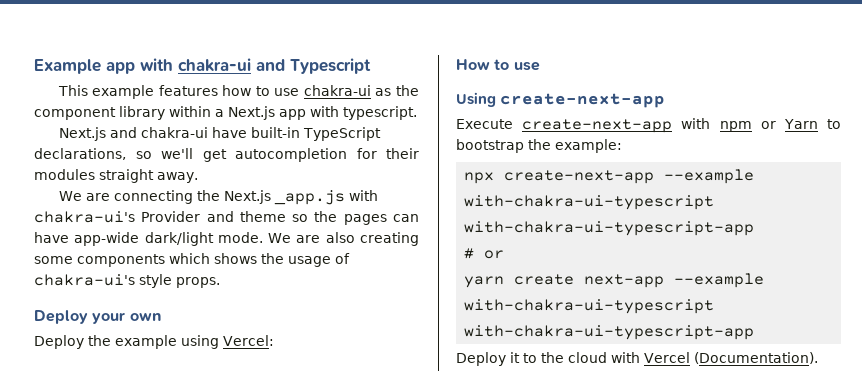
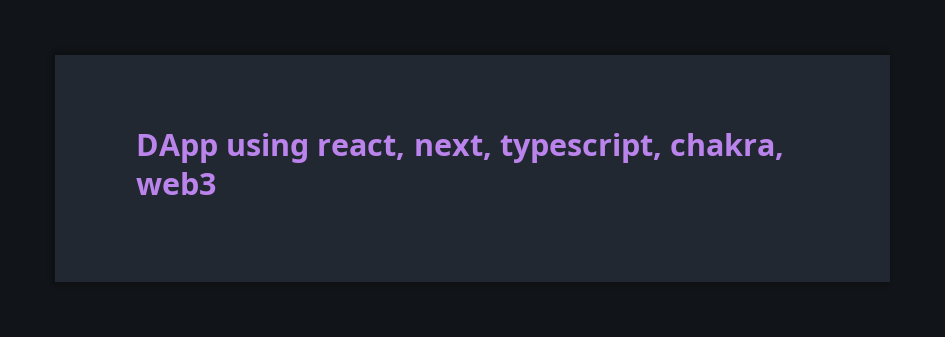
- Example app with chakra-ui and Typescript
- This example features how to use chakra-ui as the component library within a Next.js app with typescript.
- Next.js and chakra-ui have built-in TypeScript declarations, so we'll get autocompletion for their modules straight away.
- We are connecting the Next.js _app.js with chakra-ui's Provider and theme so the pages can have app-wide dark/light mode. We are also creating some components which shows the usage of chakra-ui's style props.
- Deploy your own
- Deploy the example using Vercel:
- How to use
- Using create-next-app
- Execute create-next-app with npm or Yarn to bootstrap the example:
- npx create-next-app --example with-chakra-ui-typescript with-chakra-ui-typescript-app
- # or
- yarn create next-app --example with-chakra-ui-typescript with-chakra-ui-typescript-app
- Deploy it to the cloud with Vercel (Documentation).
+ DApp using react, next, typescript, chakra, web3

